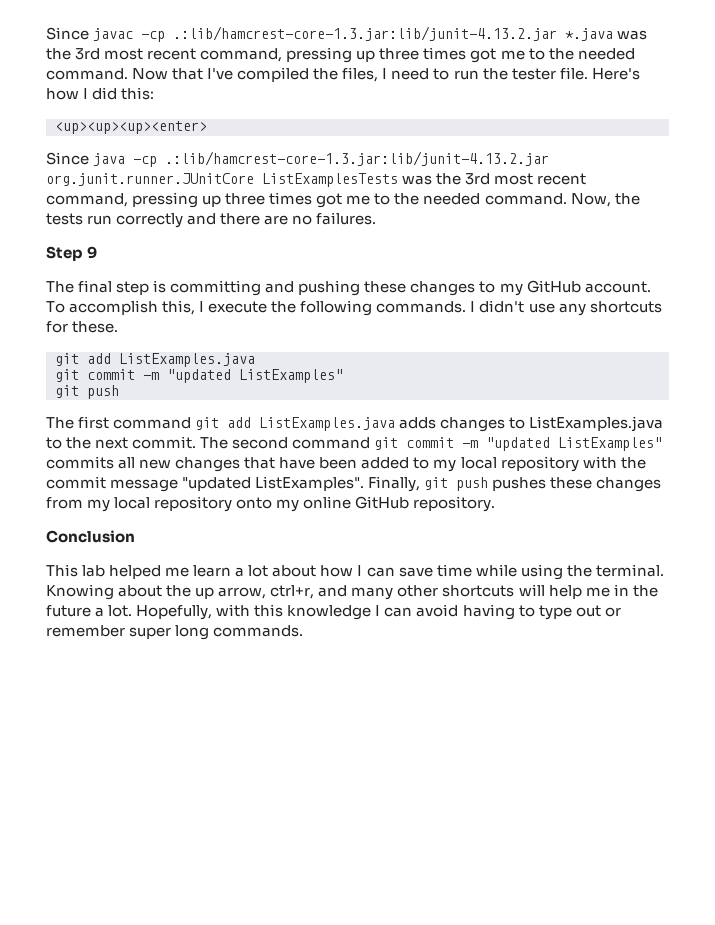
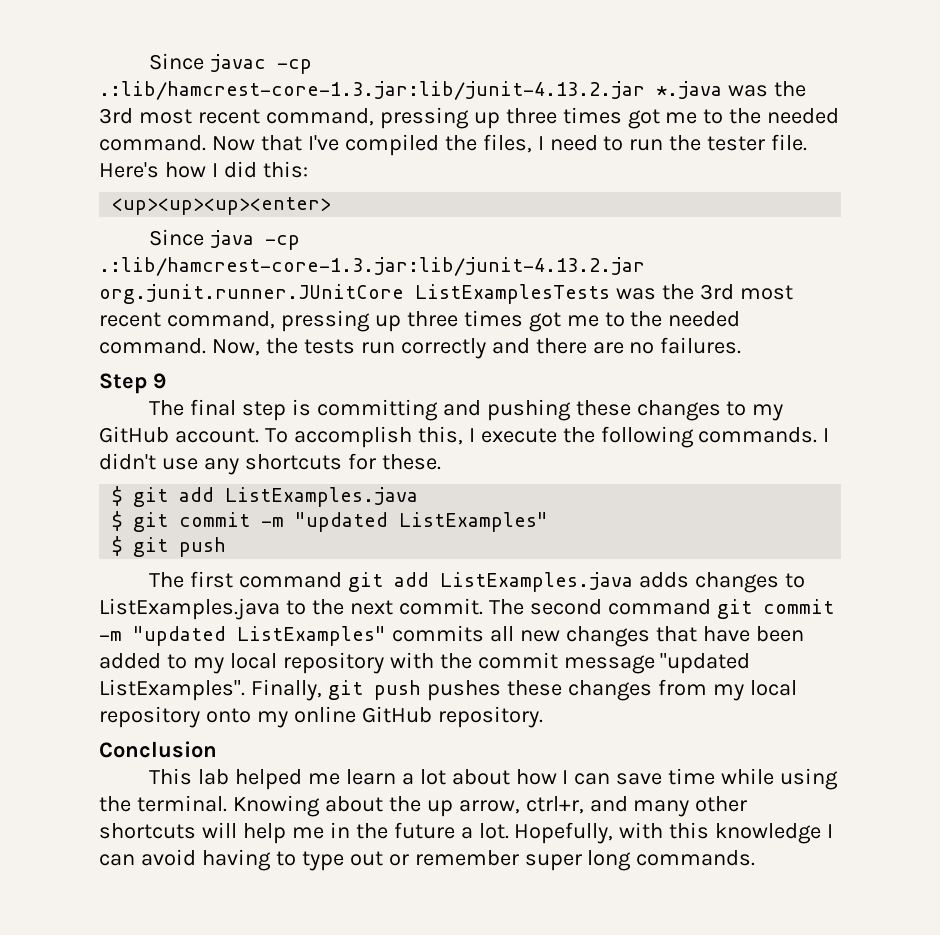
  I didn't use any shortcuts for these.
- git add ListExamples.java
- git commit -m "updated ListExamples"
- git push
+ $ git add ListExamples.java
+ $ git commit -m "updated ListExamples"
+ $ git push

